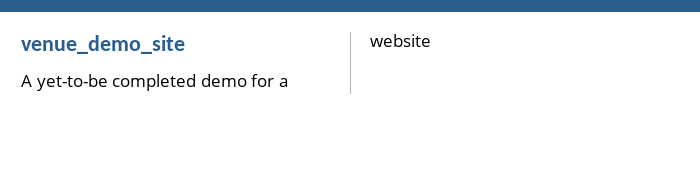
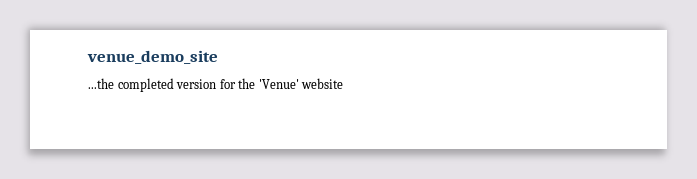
- A yet-to-be completed demo for a website
+ ...the completed version for the 'Venue' website

